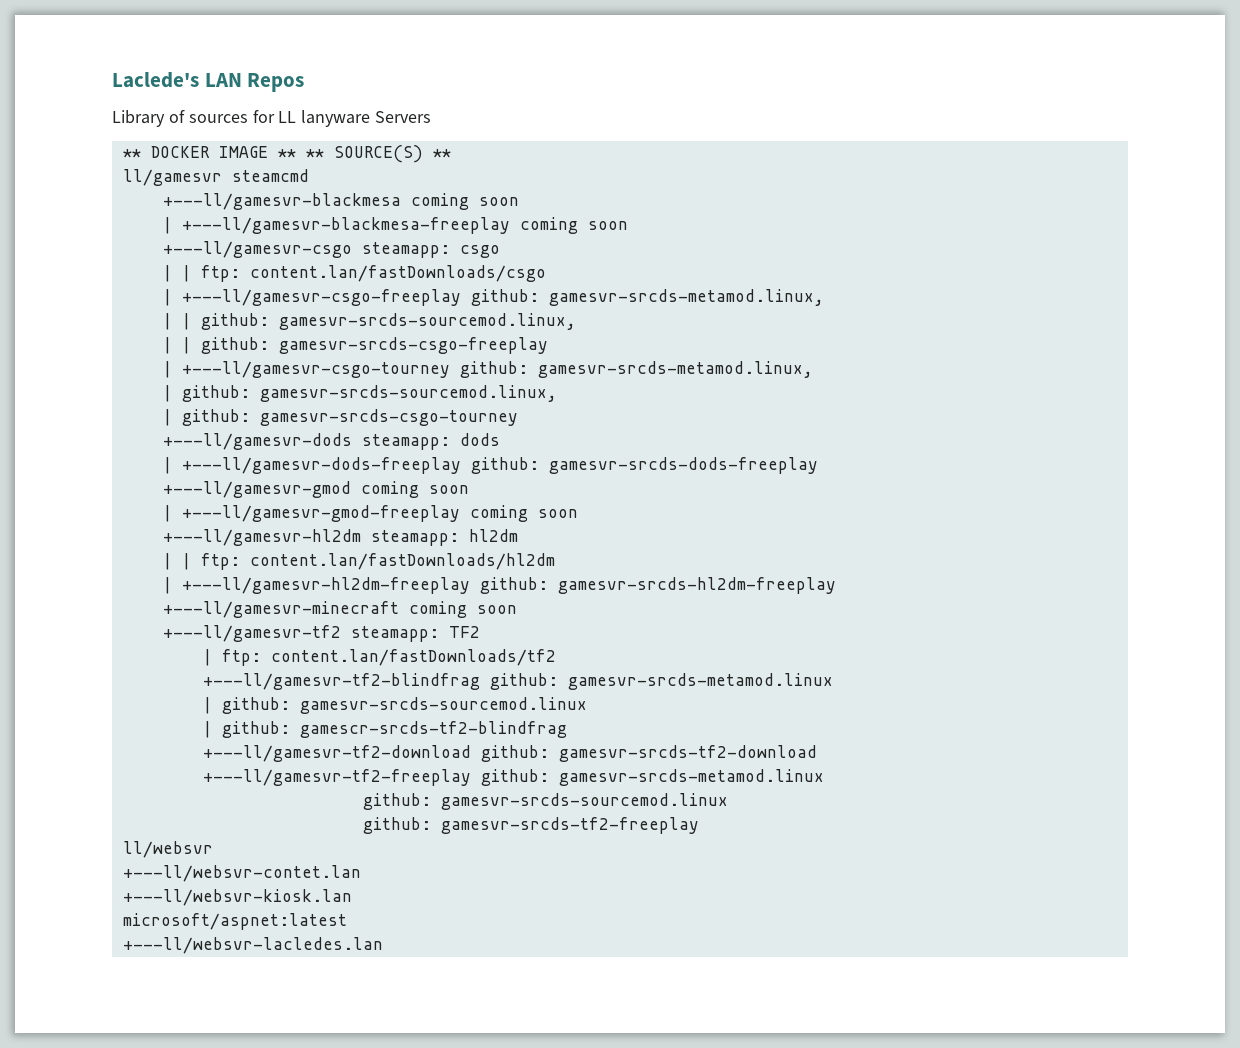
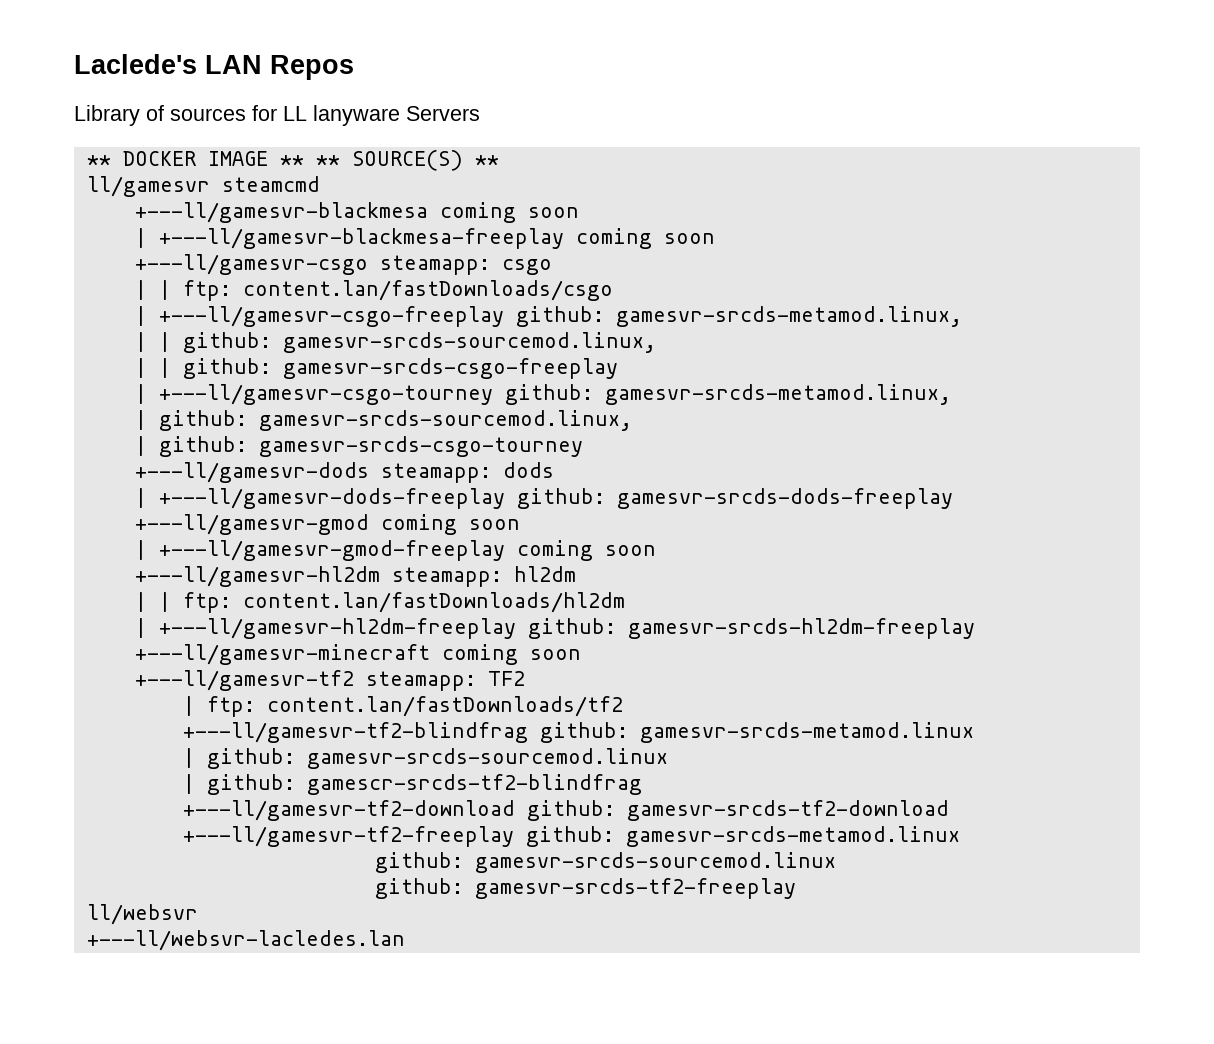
- +---ll/websvr-contet.lan
- +---ll/websvr-kiosk.lan
- microsoft/aspnet:latest

